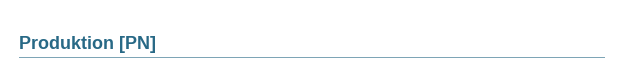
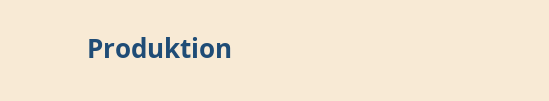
- Produktion [PN]
+ Produktion

